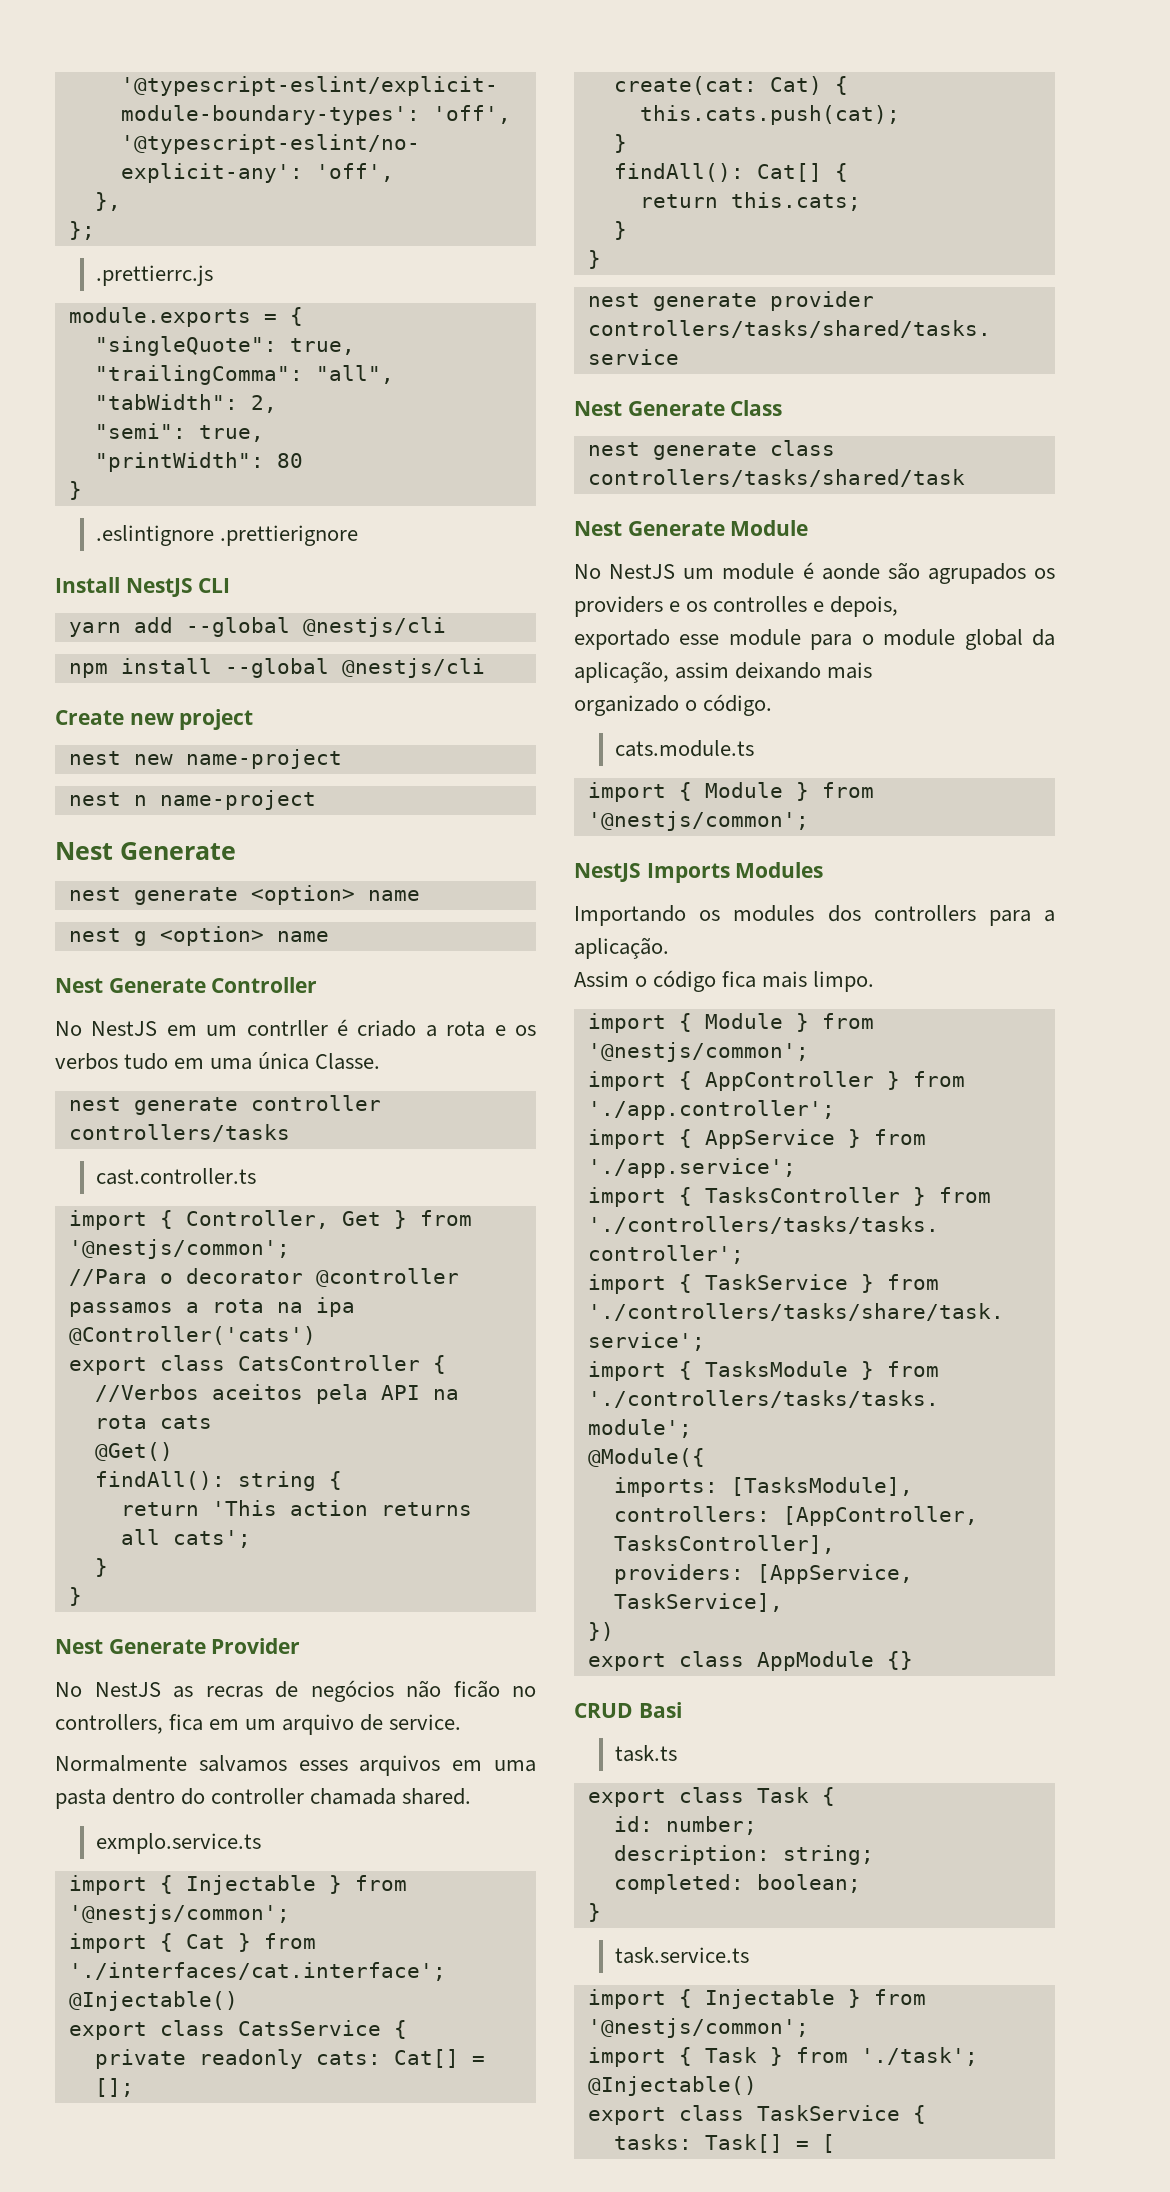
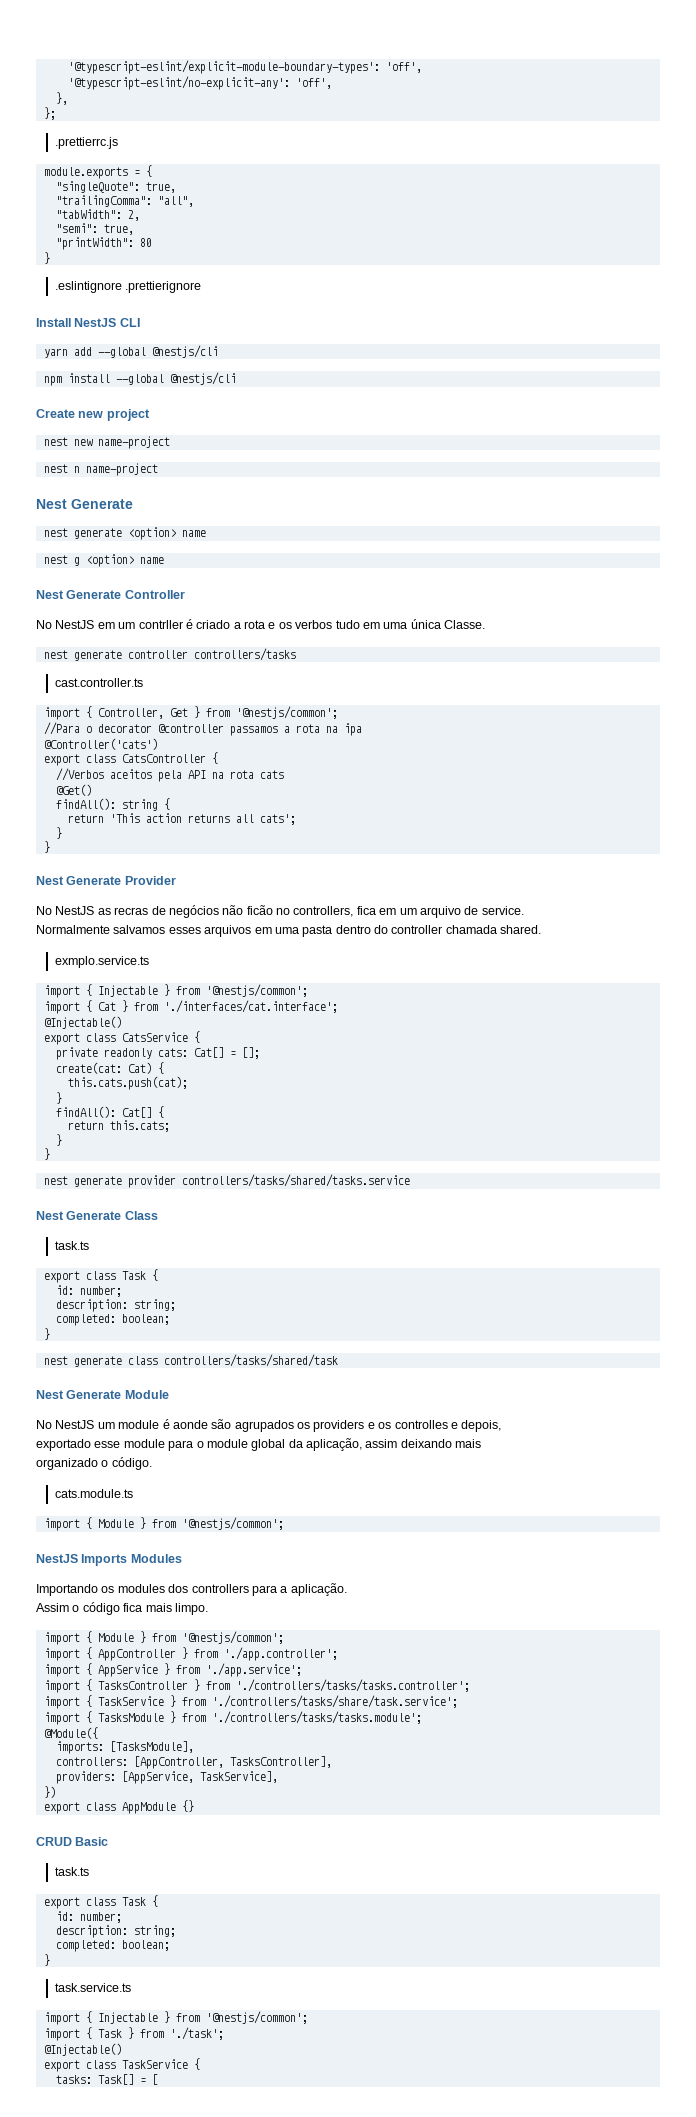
  Nest Generate Class
+ task.ts
+ export class Task {
+ id: number;
+ description: string;
+ completed: boolean;
+ }
- CRUD Basi
+ CRUD Basic

